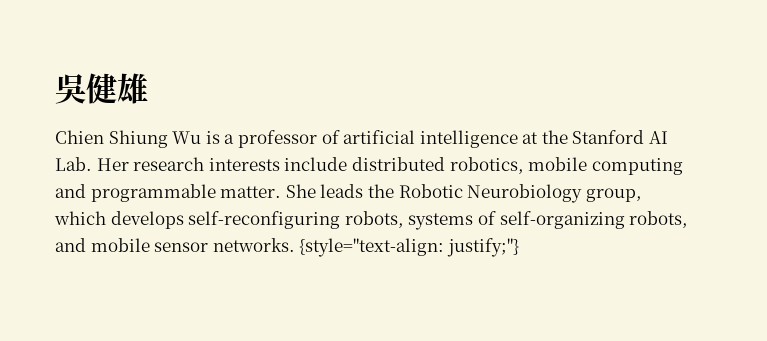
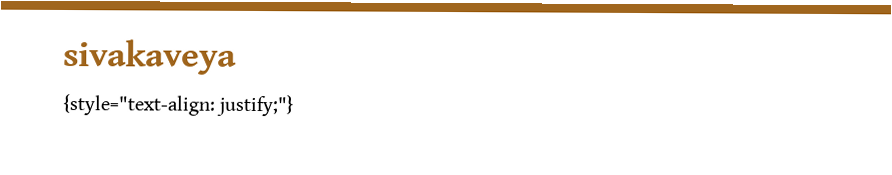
- 吳健雄
- Chien Shiung Wu is a professor of artificial intelligence at the Stanford AI Lab. Her research interests include distributed robotics, mobile computing and programmable matter. She leads the Robotic Neurobiology group, which develops self-reconfiguring robots, systems of self-organizing robots, and mobile sensor networks. {style="text-align: justify;"}
+ sivakaveya
+ {style="text-align: justify;"}

